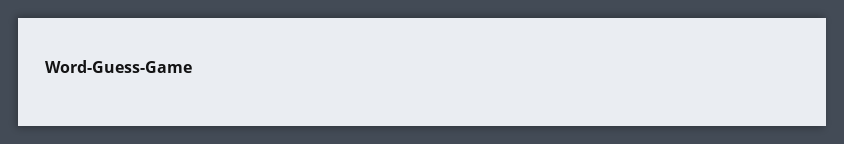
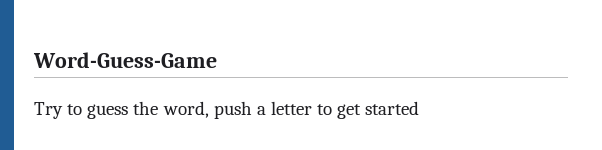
+ Try to guess the word, push a letter to get started

